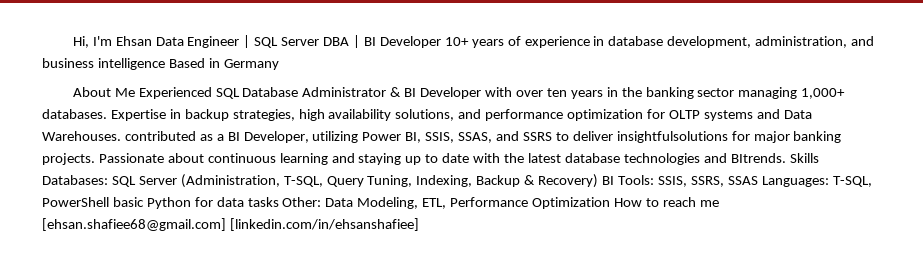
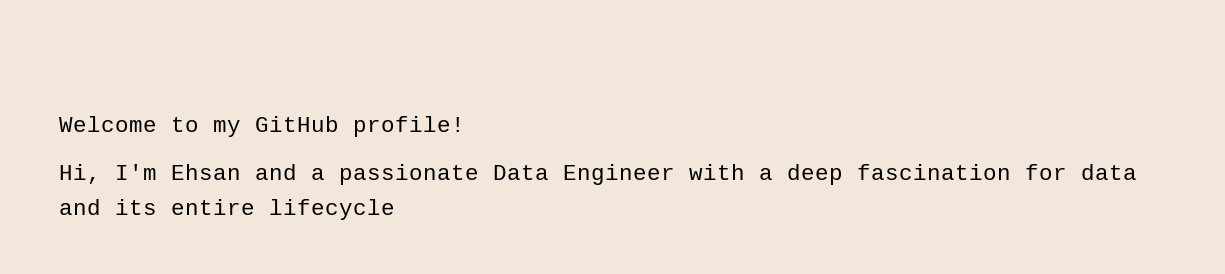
- Hi, I'm Ehsan Data Engineer | SQL Server DBA | BI Developer 10+ years of experience in database development, administration, and business intelligence Based in Germany
- About Me Experienced SQL Database Administrator & BI Developer with over ten years in the banking sector managing 1,000+ databases. Expertise in backup strategies, high availability solutions, and performance optimization for OLTP systems and Data Warehouses. contributed as a BI Developer, utilizing Power BI, SSIS, SSAS, and SSRS to deliver insightfulsolutions for major banking projects. Passionate about continuous learning and staying up to date with the latest database technologies and BItrends. Skills Databases: SQL Server (Administration, T-SQL, Query Tuning, Indexing, Backup & Recovery) BI Tools: SSIS, SSRS, SSAS Languages: T-SQL, PowerShell basic Python for data tasks Other: Data Modeling, ETL, Performance Optimization How to reach me [ehsan.shafiee68@gmail.com] [linkedin.com/in/ehsanshafiee]
+ Welcome to my GitHub profile!
+ Hi, I'm Ehsan and a passionate Data Engineer with a deep fascination for data and its entire lifecycle

